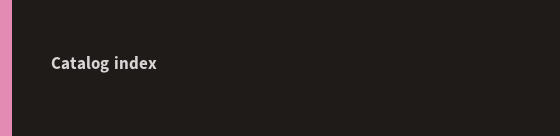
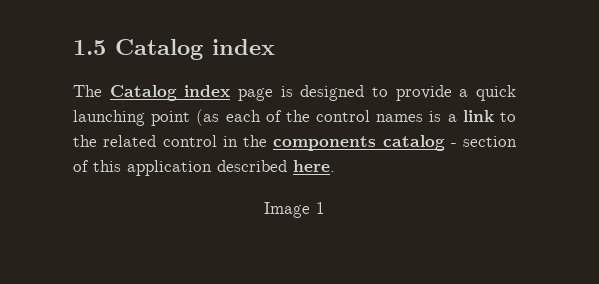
- Catalog index
+ 1.5 Catalog index
+ The Catalog index page is designed to provide a quick launching point (as each of the control names is a link to the related control in the components catalog - section of this application described here.
+ Image 1

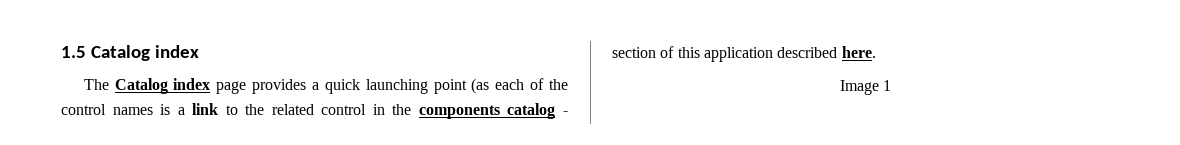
- The Catalog index page is designed to provide a quick launching point (as each of the control names is a link to the related control in the components catalog - section of this application described here.
+ The Catalog index page provides a quick launching point (as each of the control names is a link to the related control in the components catalog - section of this application described here.

